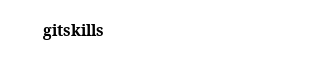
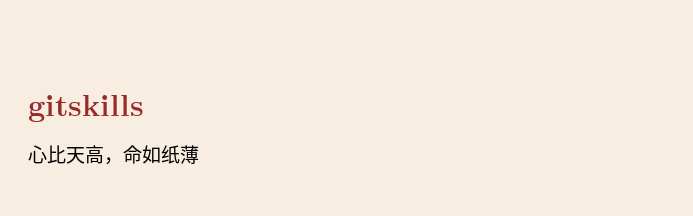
+ 心比天高，命如纸薄

